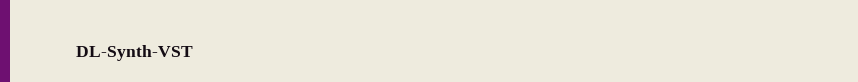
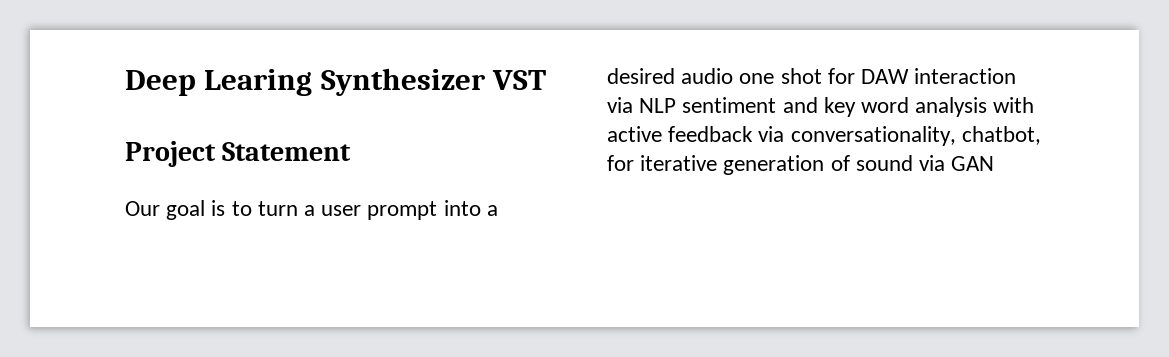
- DL-Synth-VST
+ Deep Learing Synthesizer VST
+ Project Statement
+ Our goal is to turn a user prompt into a desired audio one shot for DAW interaction via NLP sentiment and key word analysis with active feedback via conversationality, chatbot, for iterative generation of sound via GAN

